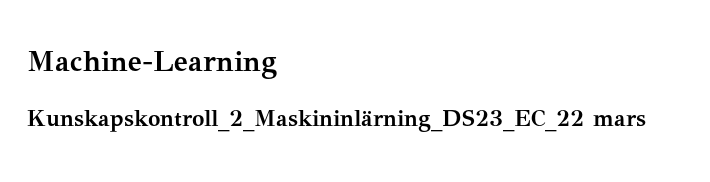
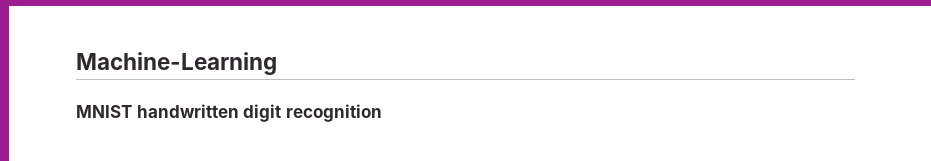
- Kunskapskontroll_2_Maskininlärning_DS23_EC_22 mars
+ MNIST handwritten digit recognition

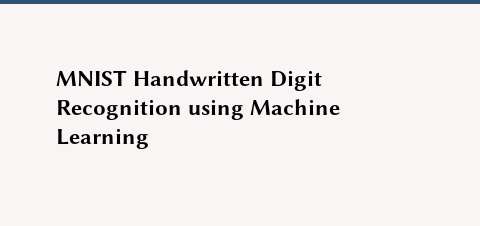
- Machine-Learning
- MNIST handwritten digit recognition
+ MNIST Handwritten Digit Recognition using Machine Learning

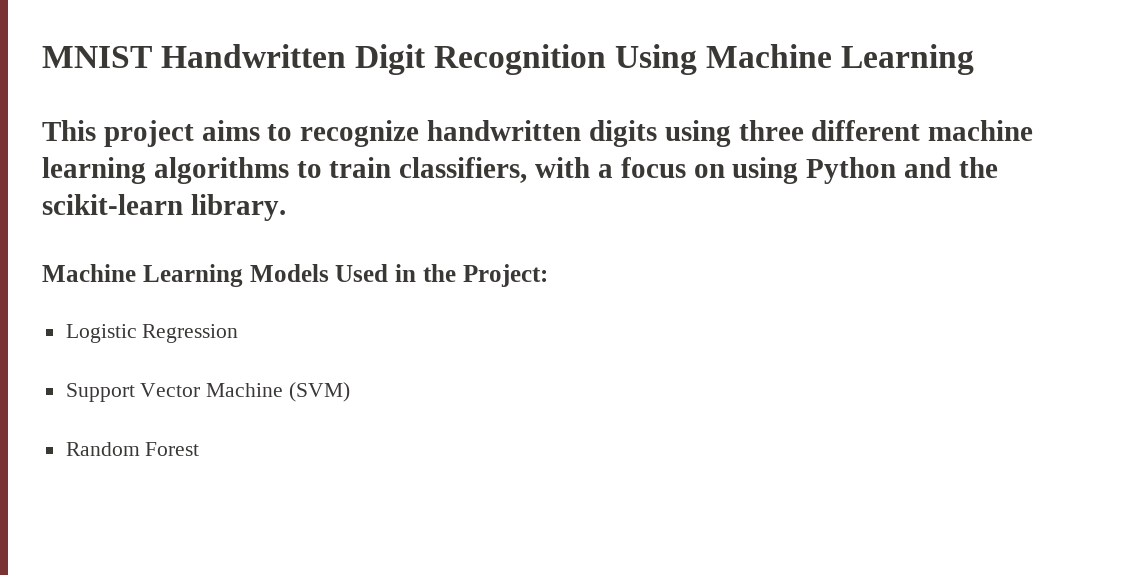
- MNIST Handwritten Digit Recognition using Machine Learning
+ MNIST Handwritten Digit Recognition Using Machine Learning
+ This project aims to recognize handwritten digits using three different machine learning algorithms to train classifiers, with a focus on using Python and the scikit-learn library.
+ Machine Learning Models Used in the Project:
+ Logistic Regression
+ Support Vector Machine (SVM)
+ Random Forest

